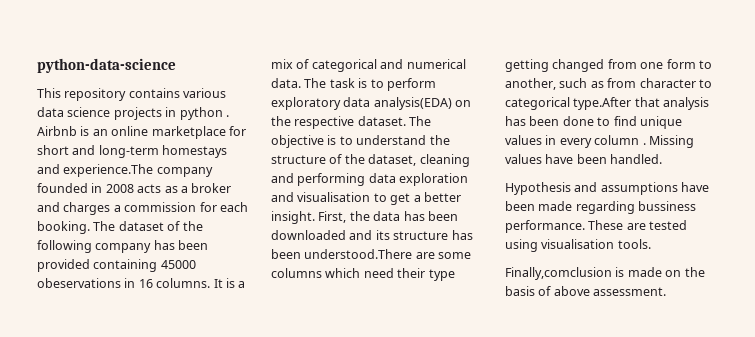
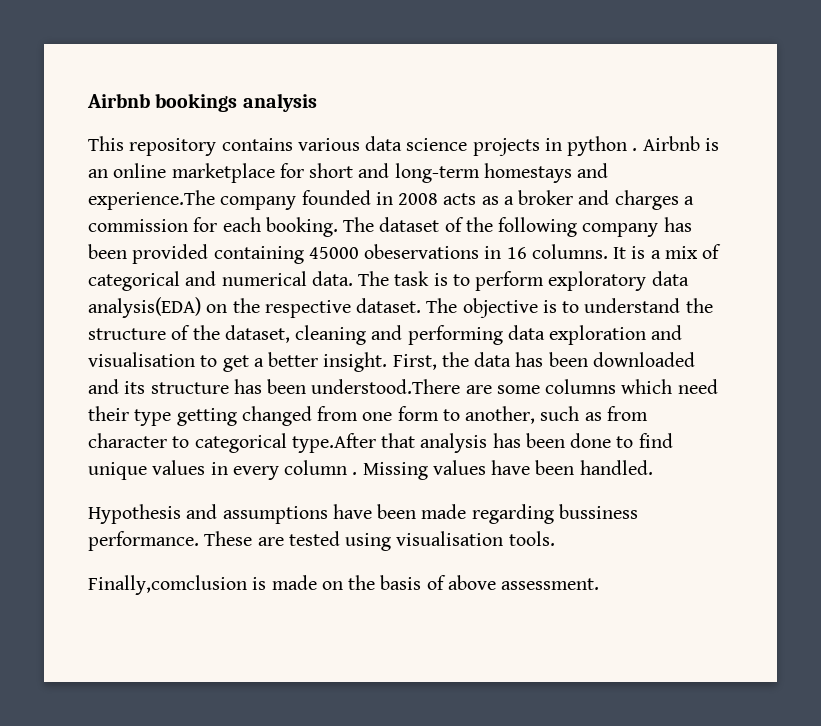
- python-data-science
+ Airbnb bookings analysis

